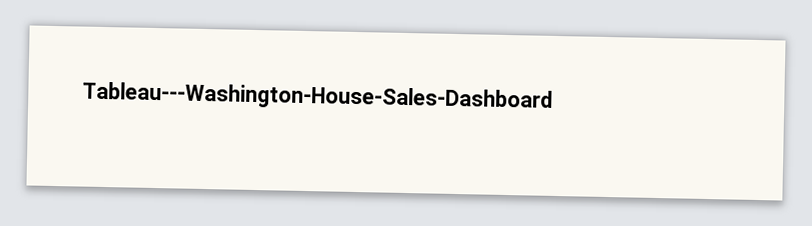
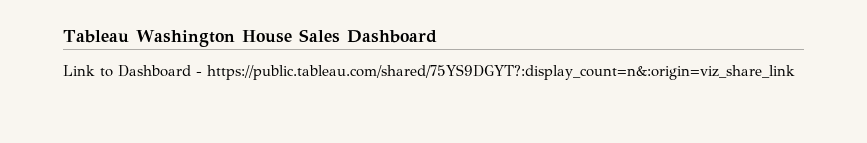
- Tableau---Washington-House-Sales-Dashboard
+ Tableau Washington House Sales Dashboard
+ Link to Dashboard - https://public.tableau.com/shared/75YS9DGYT?:display_count=n&:origin=viz_share_link

